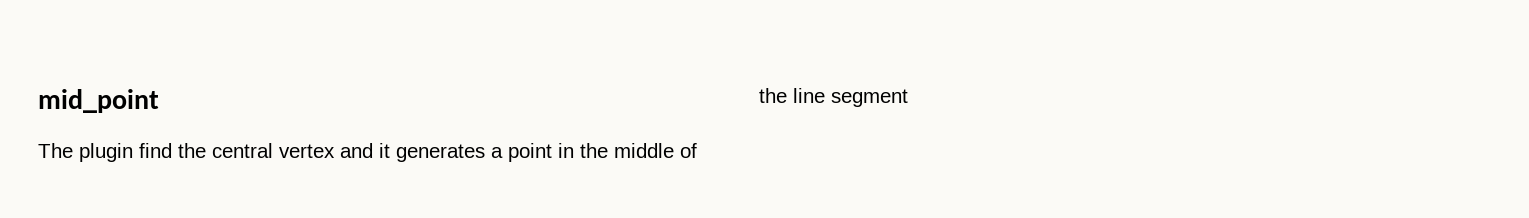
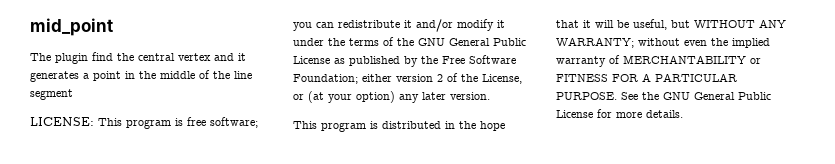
+ LICENSE: This program is free software; you can redistribute it and/or modify it under the terms of the GNU General Public License as published by the Free Software Foundation; either version 2 of the License, or (at your option) any later version.
+ This program is distributed in the hope that it will be useful, but WITHOUT ANY WARRANTY; without even the implied warranty of MERCHANTABILITY or FITNESS FOR A PARTICULAR PURPOSE. See the GNU General Public License for more details.

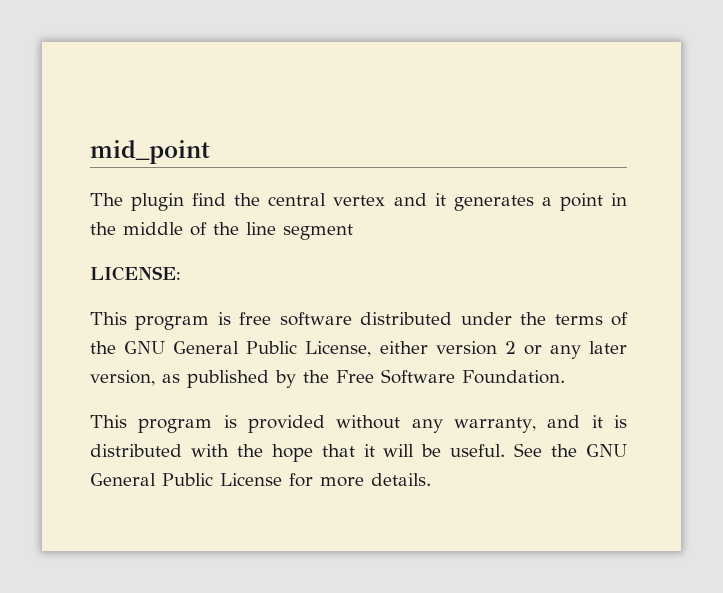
- LICENSE: This program is free software; you can redistribute it and/or modify it under the terms of the GNU General Public License as published by the Free Software Foundation; either version 2 of the License, or (at your option) any later version.
- This program is distributed in the hope that it will be useful, but WITHOUT ANY WARRANTY; without even the implied warranty of MERCHANTABILITY or FITNESS FOR A PARTICULAR PURPOSE.
+ LICENSE:
+ This program is free software distributed under the terms of the GNU General Public License, either version 2 or any later version, as published by the Free Software Foundation.
+ This program is provided without any warranty, and it is distributed with the hope that it will be useful.

